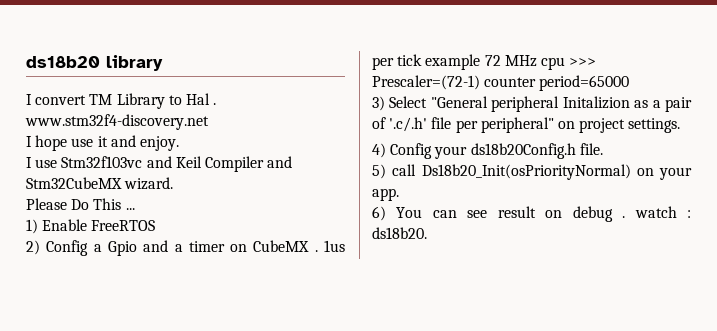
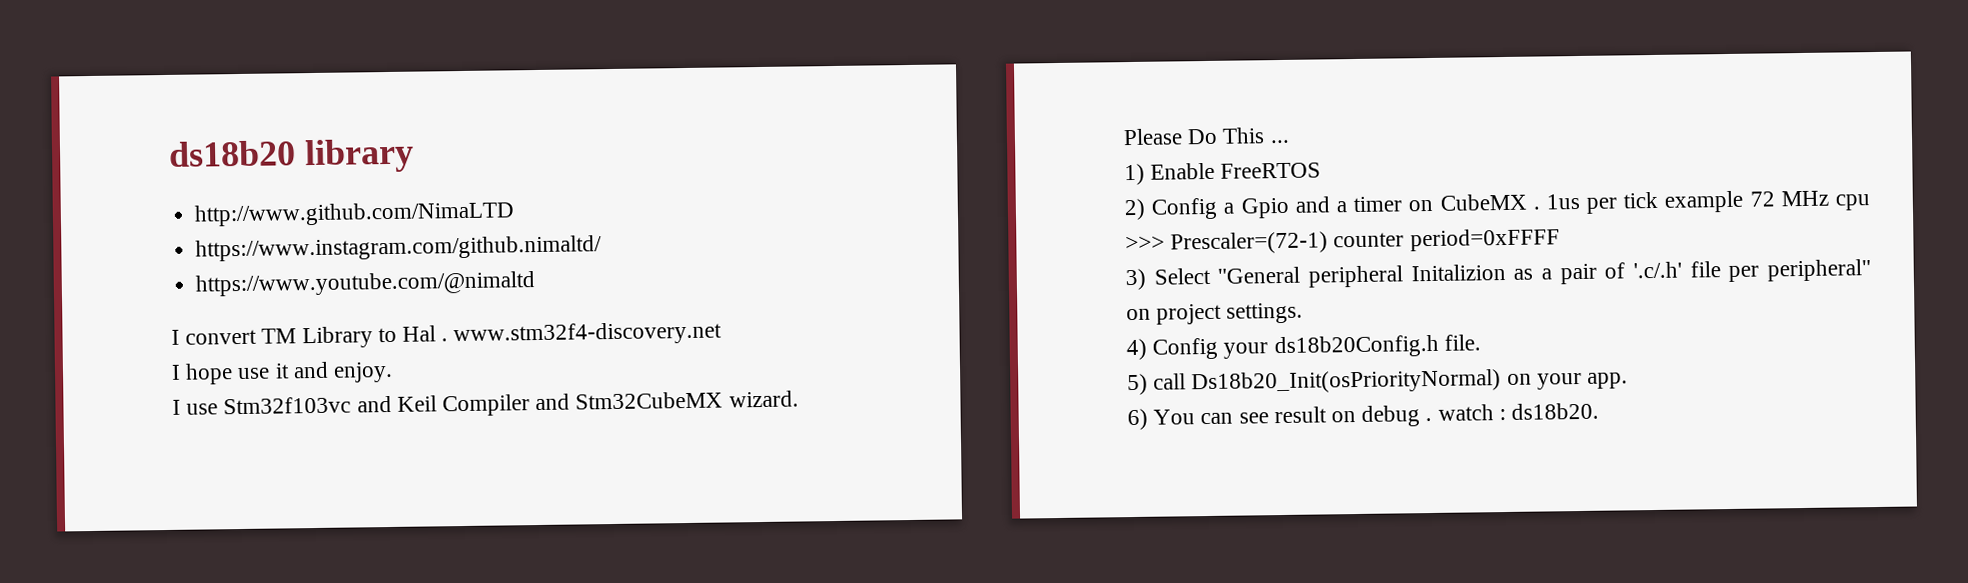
+ http://www.github.com/NimaLTD
+ https://www.instagram.com/github.nimaltd/
+ https://www.youtube.com/@nimaltd
- 1us per tick example 72 MHz cpu >>> Prescaler=(72-1) counter period=65000
+ 1us per tick example 72 MHz cpu >>> Prescaler=(72-1) counter period=0xFFFF

